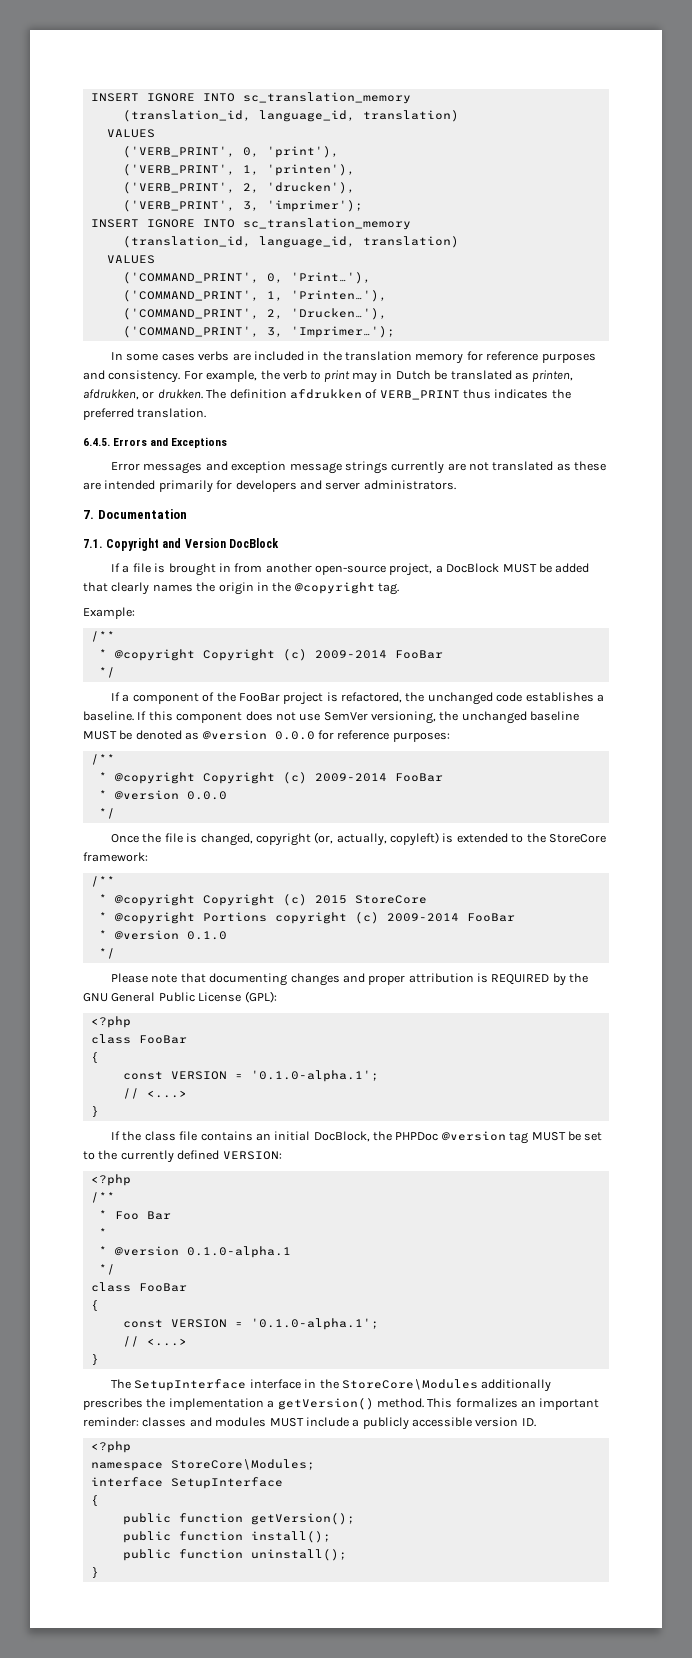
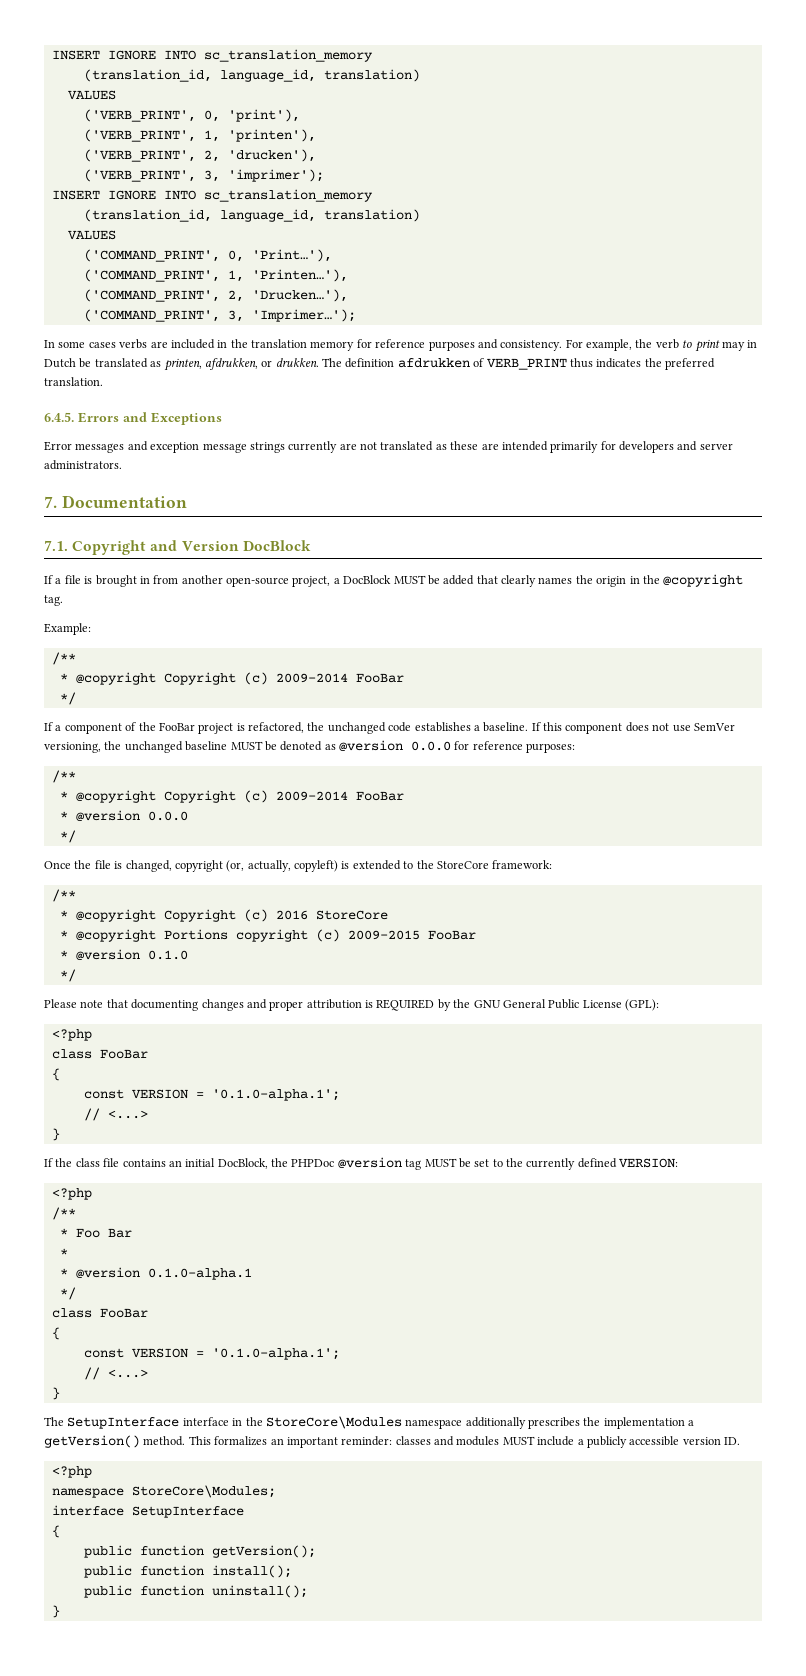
- * @copyright Copyright (c) 2015 StoreCore
+ * @copyright Copyright (c) 2016 StoreCore
- * @copyright Portions copyright (c) 2009-2014 FooBar
+ * @copyright Portions copyright (c) 2009-2015 FooBar
- The SetupInterface interface in the StoreCore\Modules additionally prescribes the implementation a getVersion() method.
+ The SetupInterface interface in the StoreCore\Modules namespace additionally prescribes the implementation a getVersion() method.

